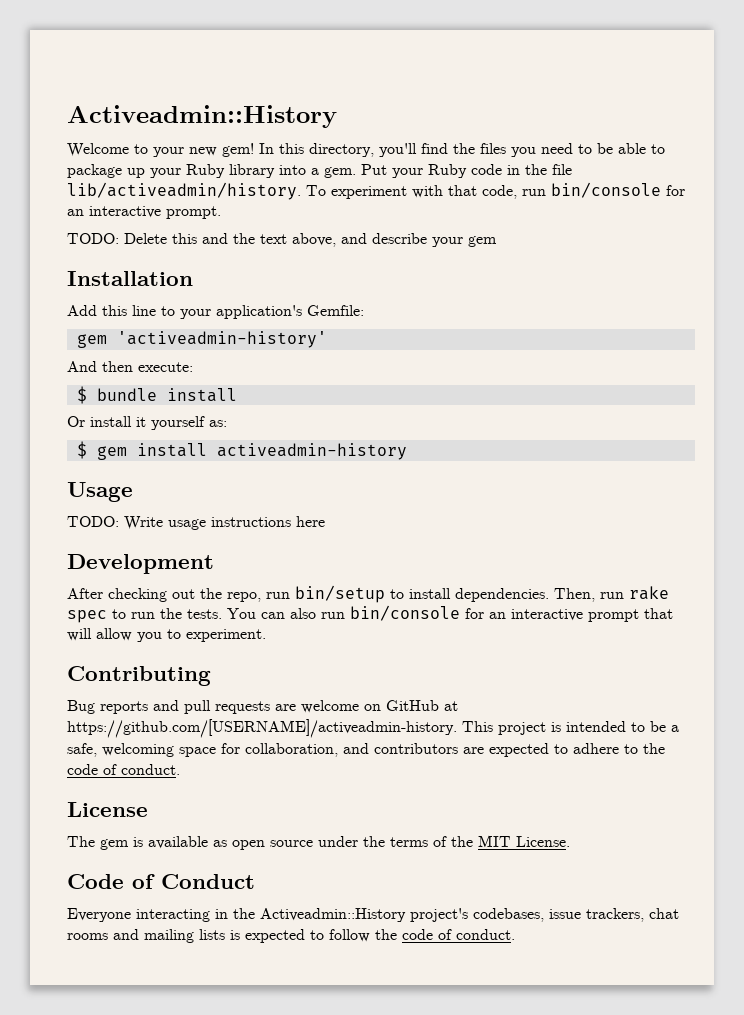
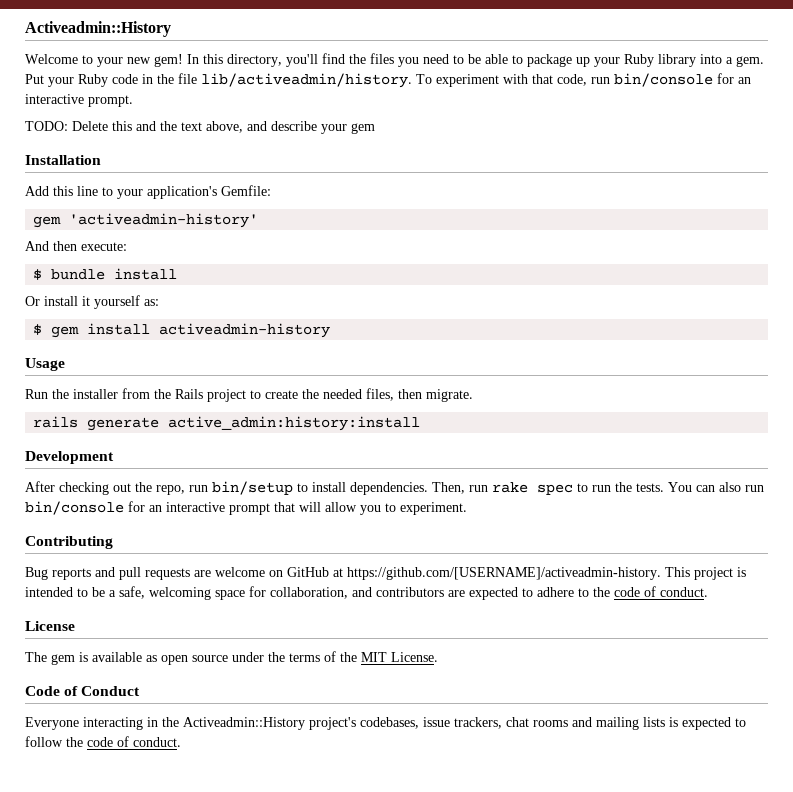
- TODO: Write usage instructions here
+ Run the installer from the Rails project to create the needed files, then migrate.
+ rails generate active_admin:history:install

